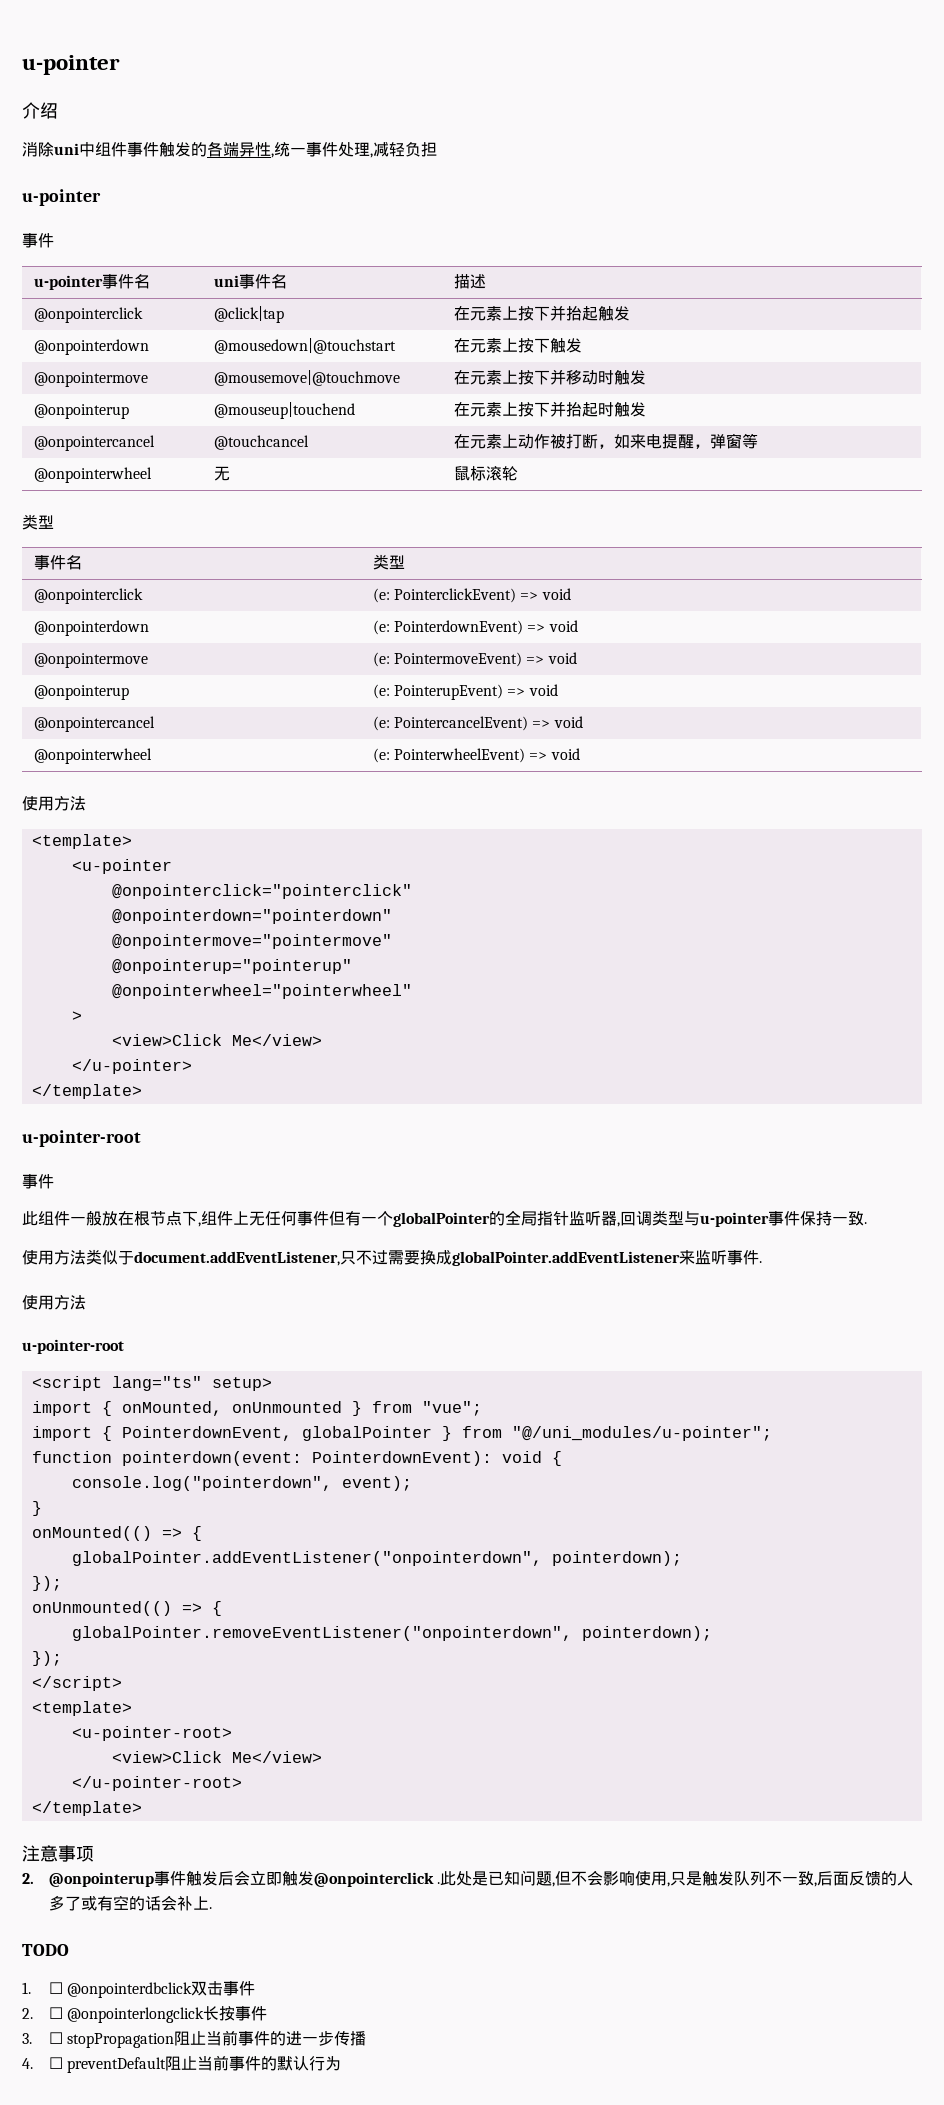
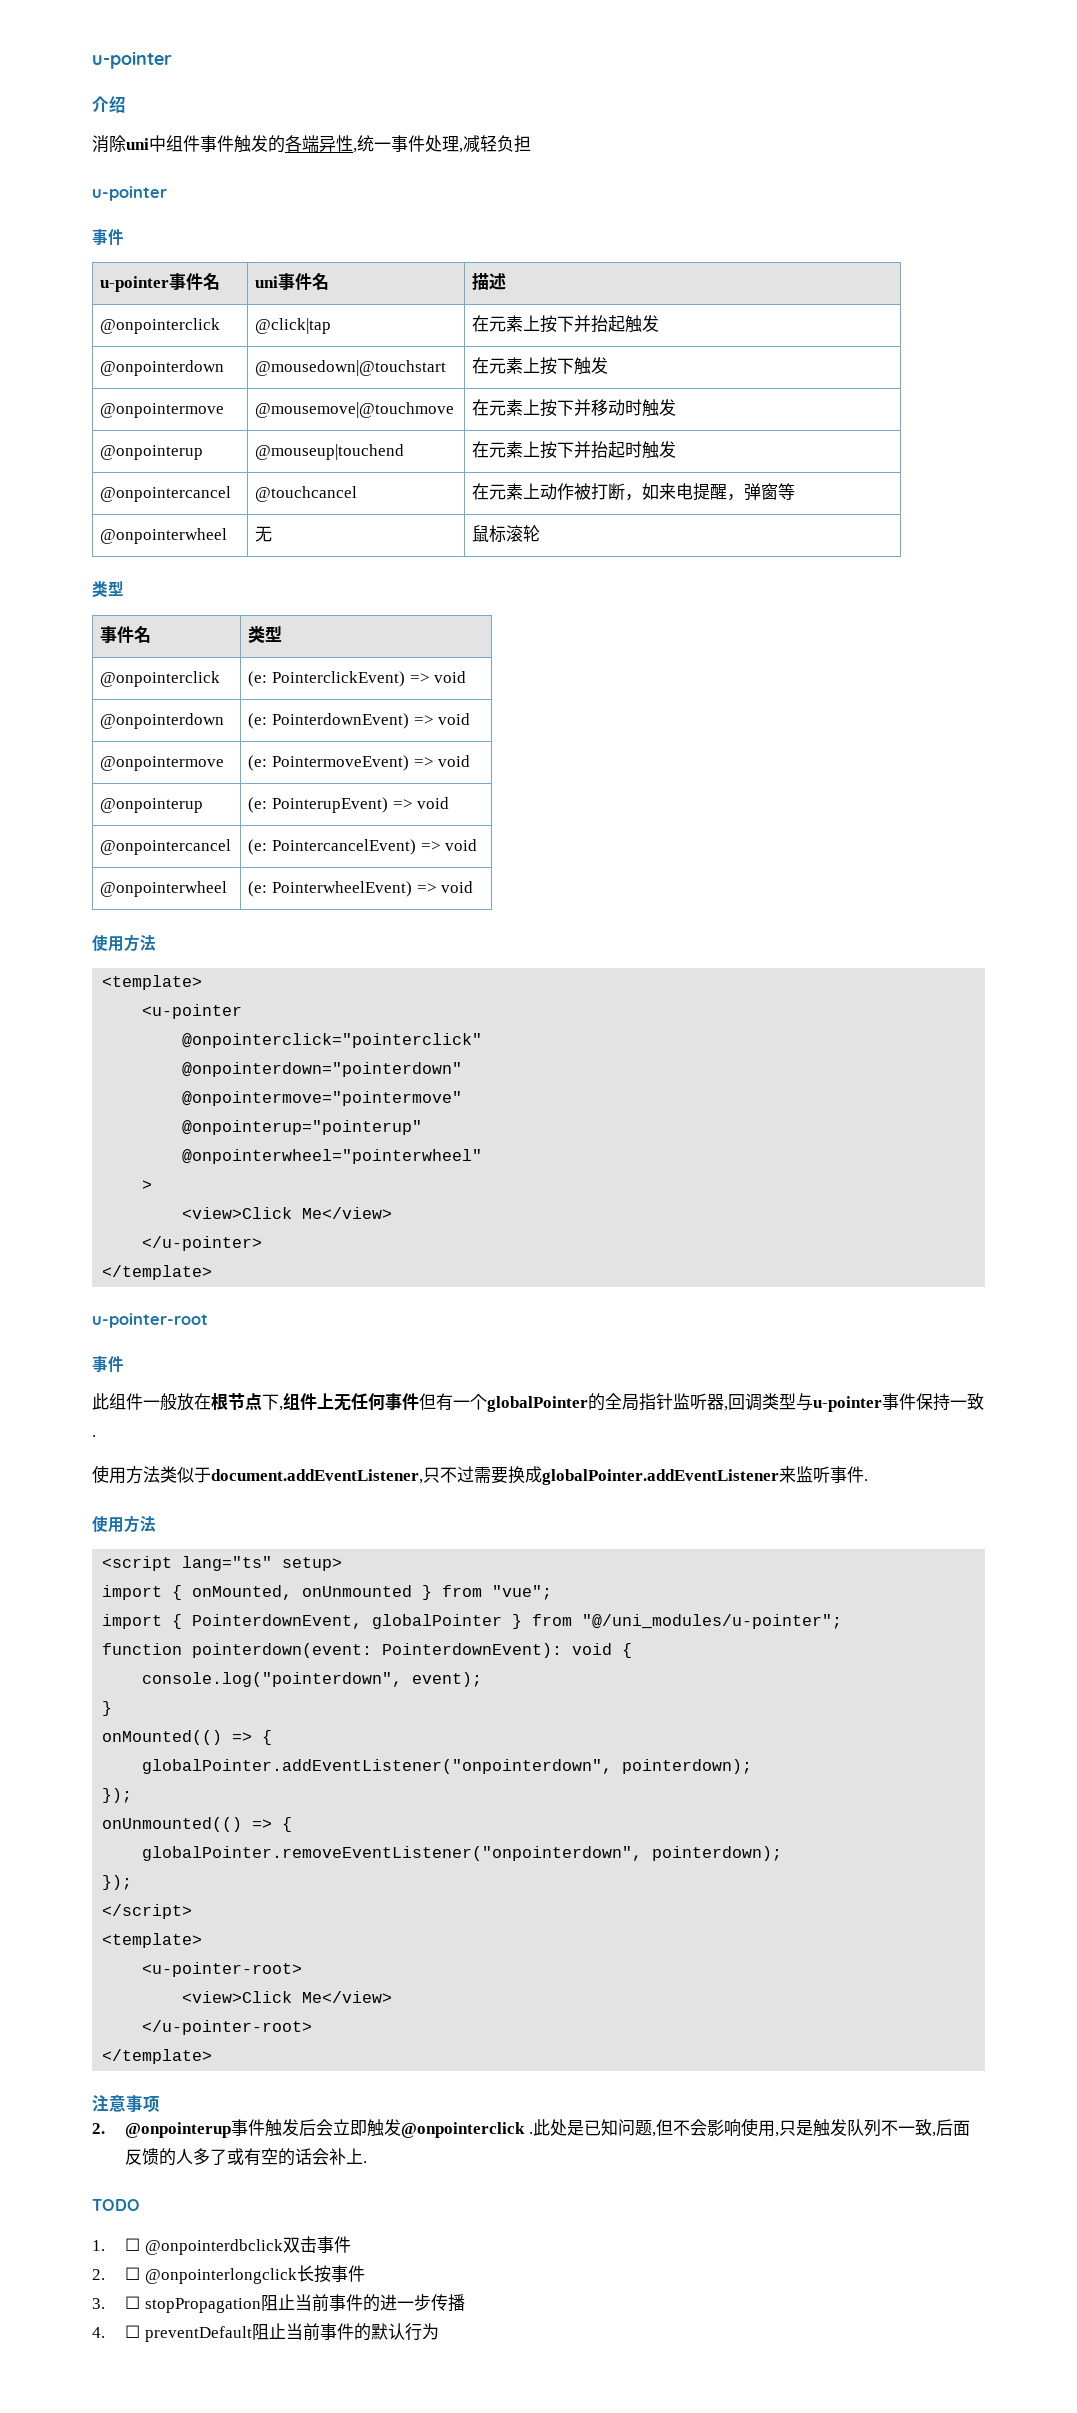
  使用方法类似于document.addEventListener,只不过需要换成globalPointer.addEventListener来监听事件.
  使用方法
- u-pointer-root

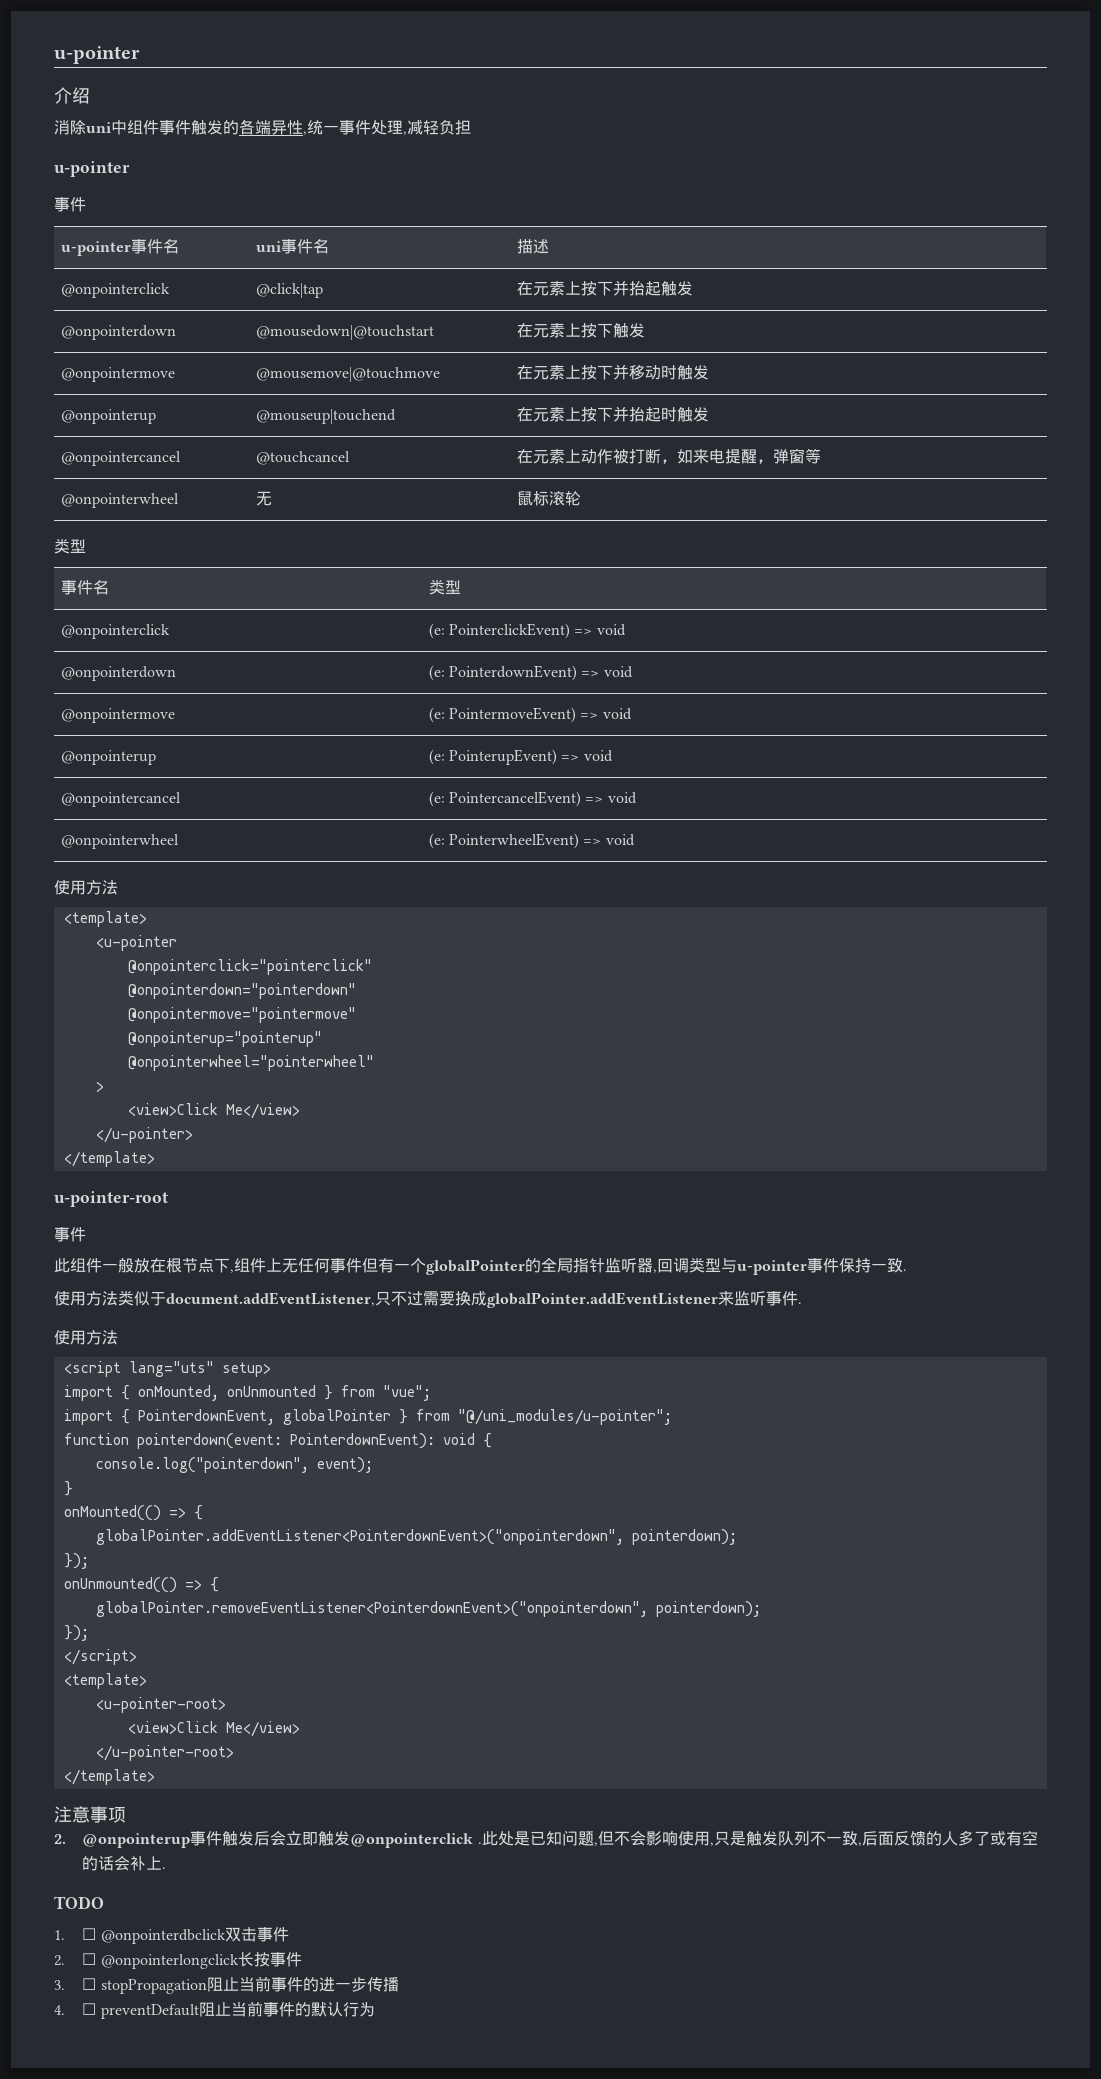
- <script lang="ts" setup>
+ <script lang="uts" setup>
- globalPointer.addEventListener("onpointerdown", pointerdown);
+ globalPointer.addEventListener<PointerdownEvent>("onpointerdown", pointerdown);
- globalPointer.removeEventListener("onpointerdown", pointerdown);
+ globalPointer.removeEventListener<PointerdownEvent>("onpointerdown", pointerdown);

